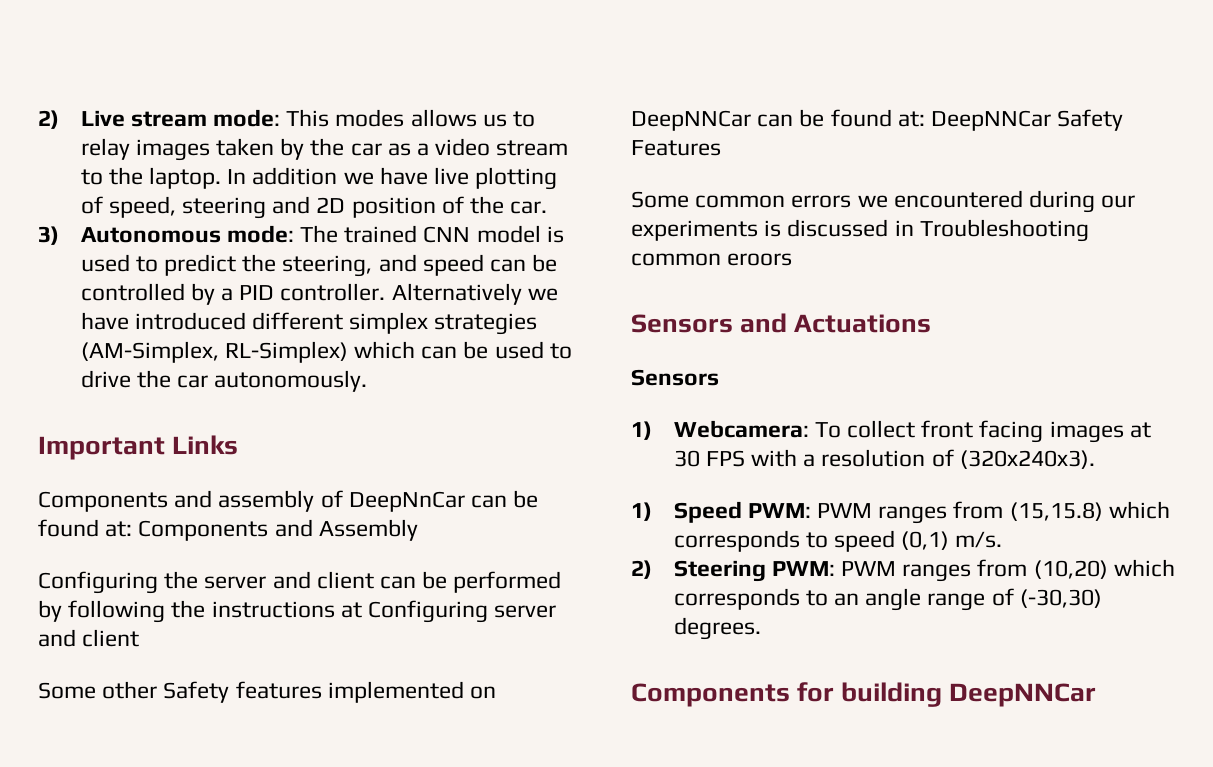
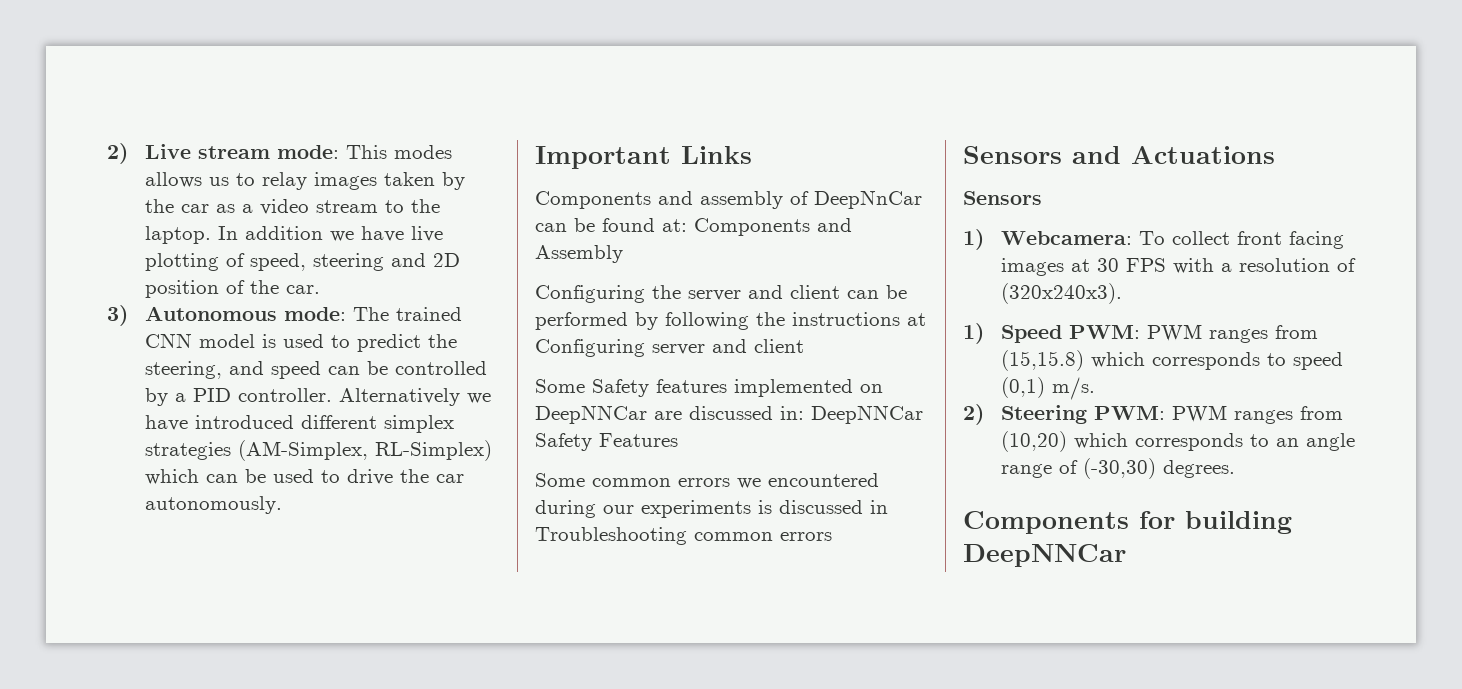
- Some other Safety features implemented on DeepNNCar can be found at: DeepNNCar Safety Features
+ Some Safety features implemented on DeepNNCar are discussed in: DeepNNCar Safety Features
- Some common errors we encountered during our experiments is discussed in Troubleshooting common eroors
+ Some common errors we encountered during our experiments is discussed in Troubleshooting common errors

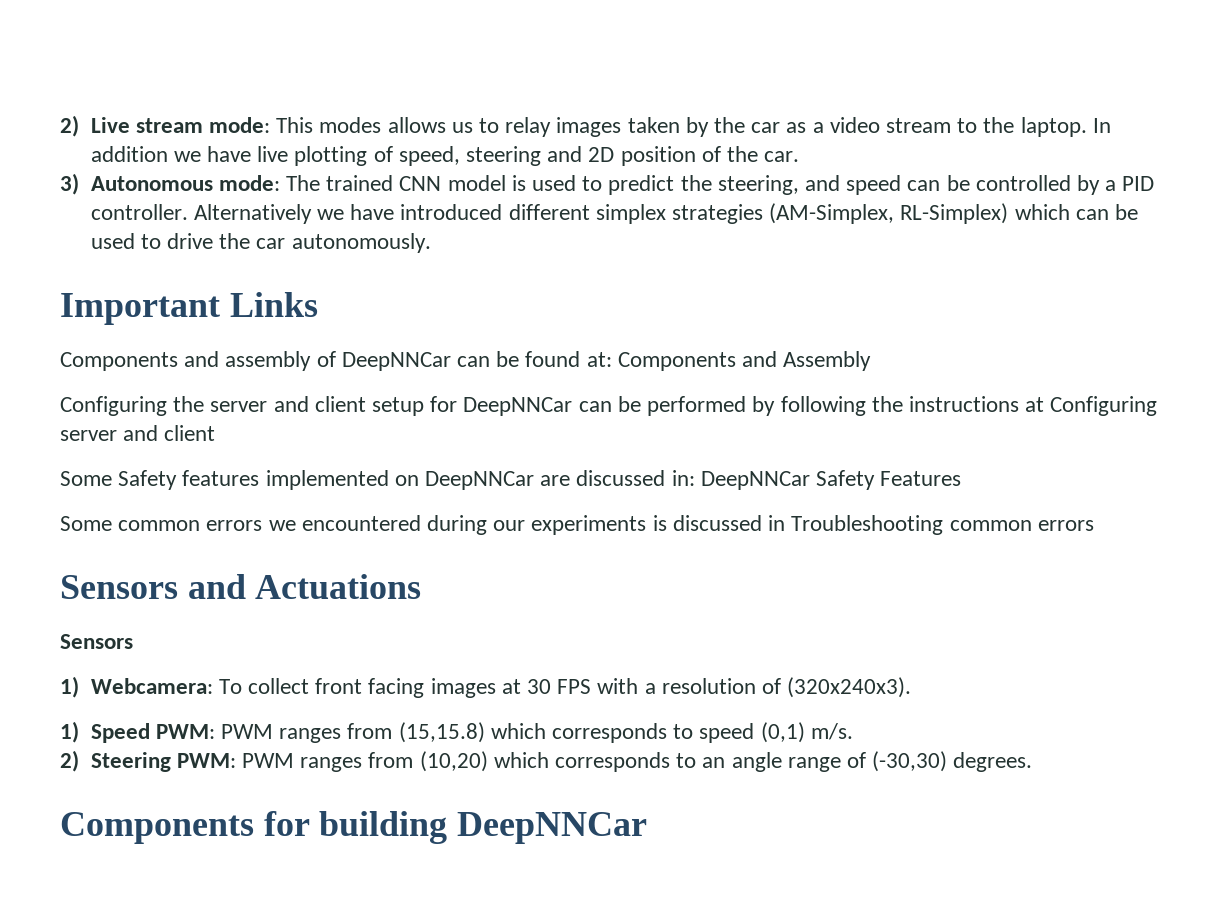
- Components and assembly of DeepNnCar can be found at: Components and Assembly
+ Components and assembly of DeepNNCar can be found at: Components and Assembly
- Configuring the server and client can be performed by following the instructions at Configuring server and client
+ Configuring the server and client setup for DeepNNCar can be performed by following the instructions at Configuring server and client

